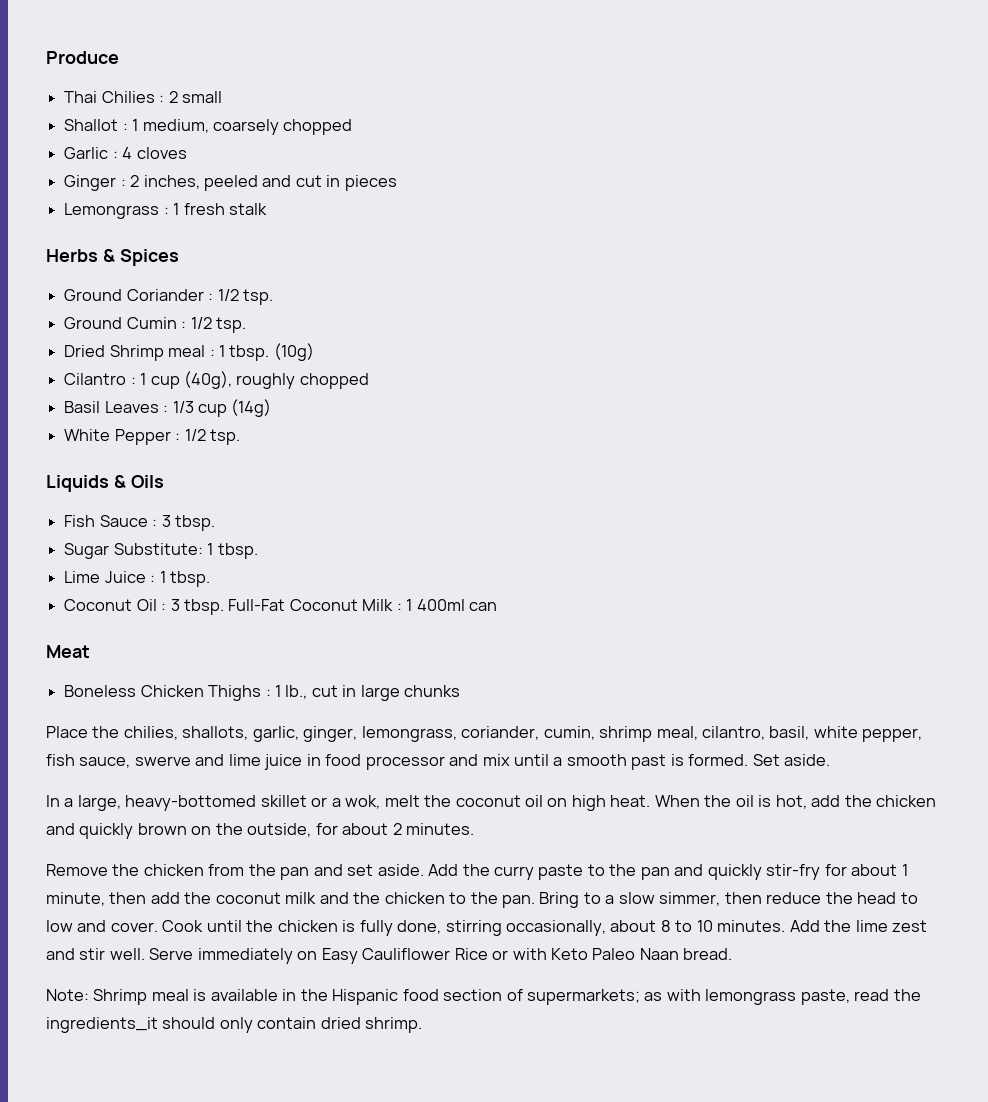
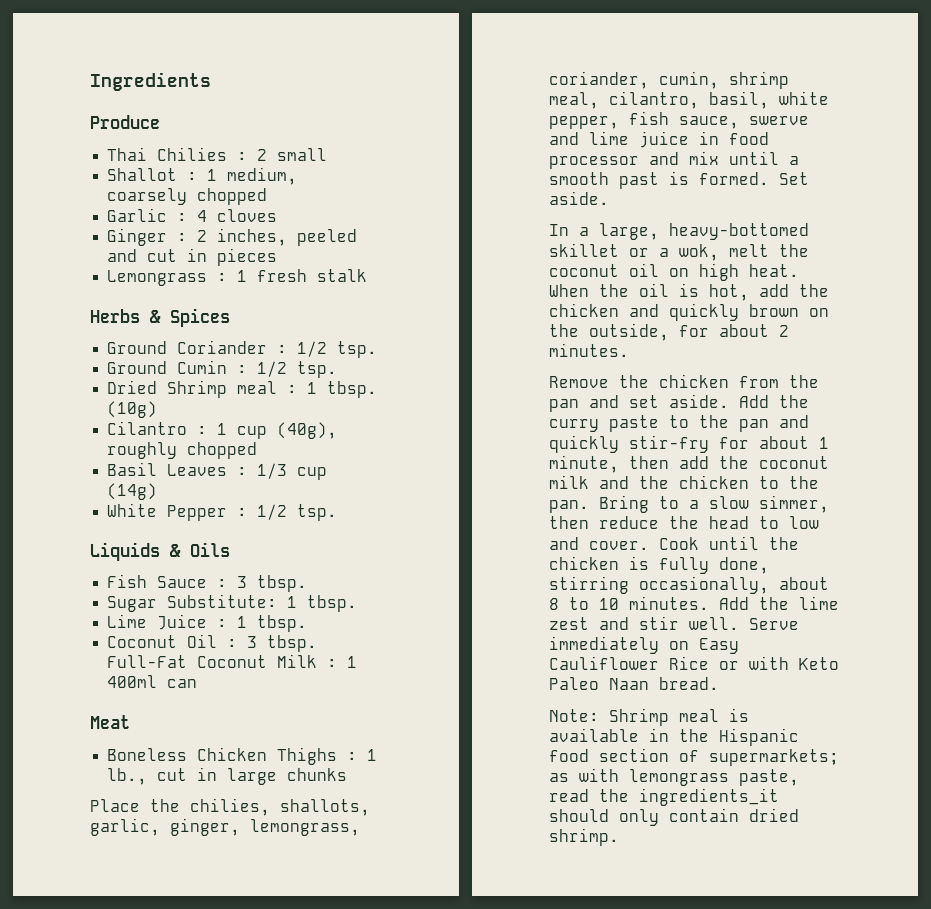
+ Ingredients

